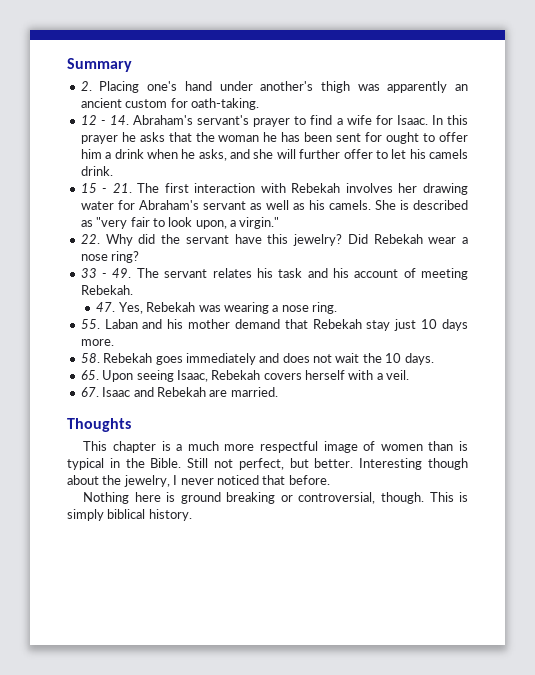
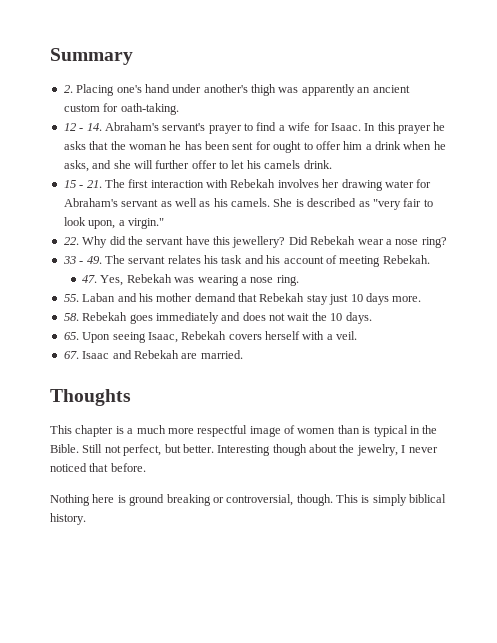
- 22. Why did the servant have this jewelry?
+ 22. Why did the servant have this jewellery?

